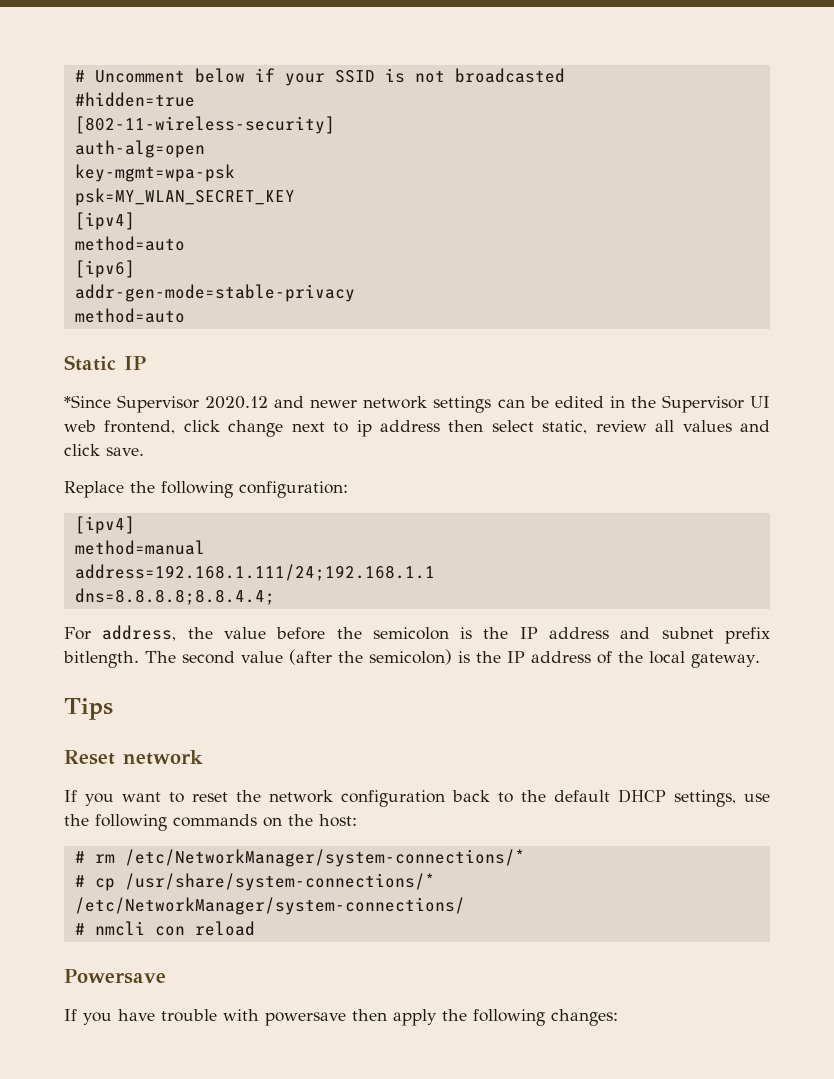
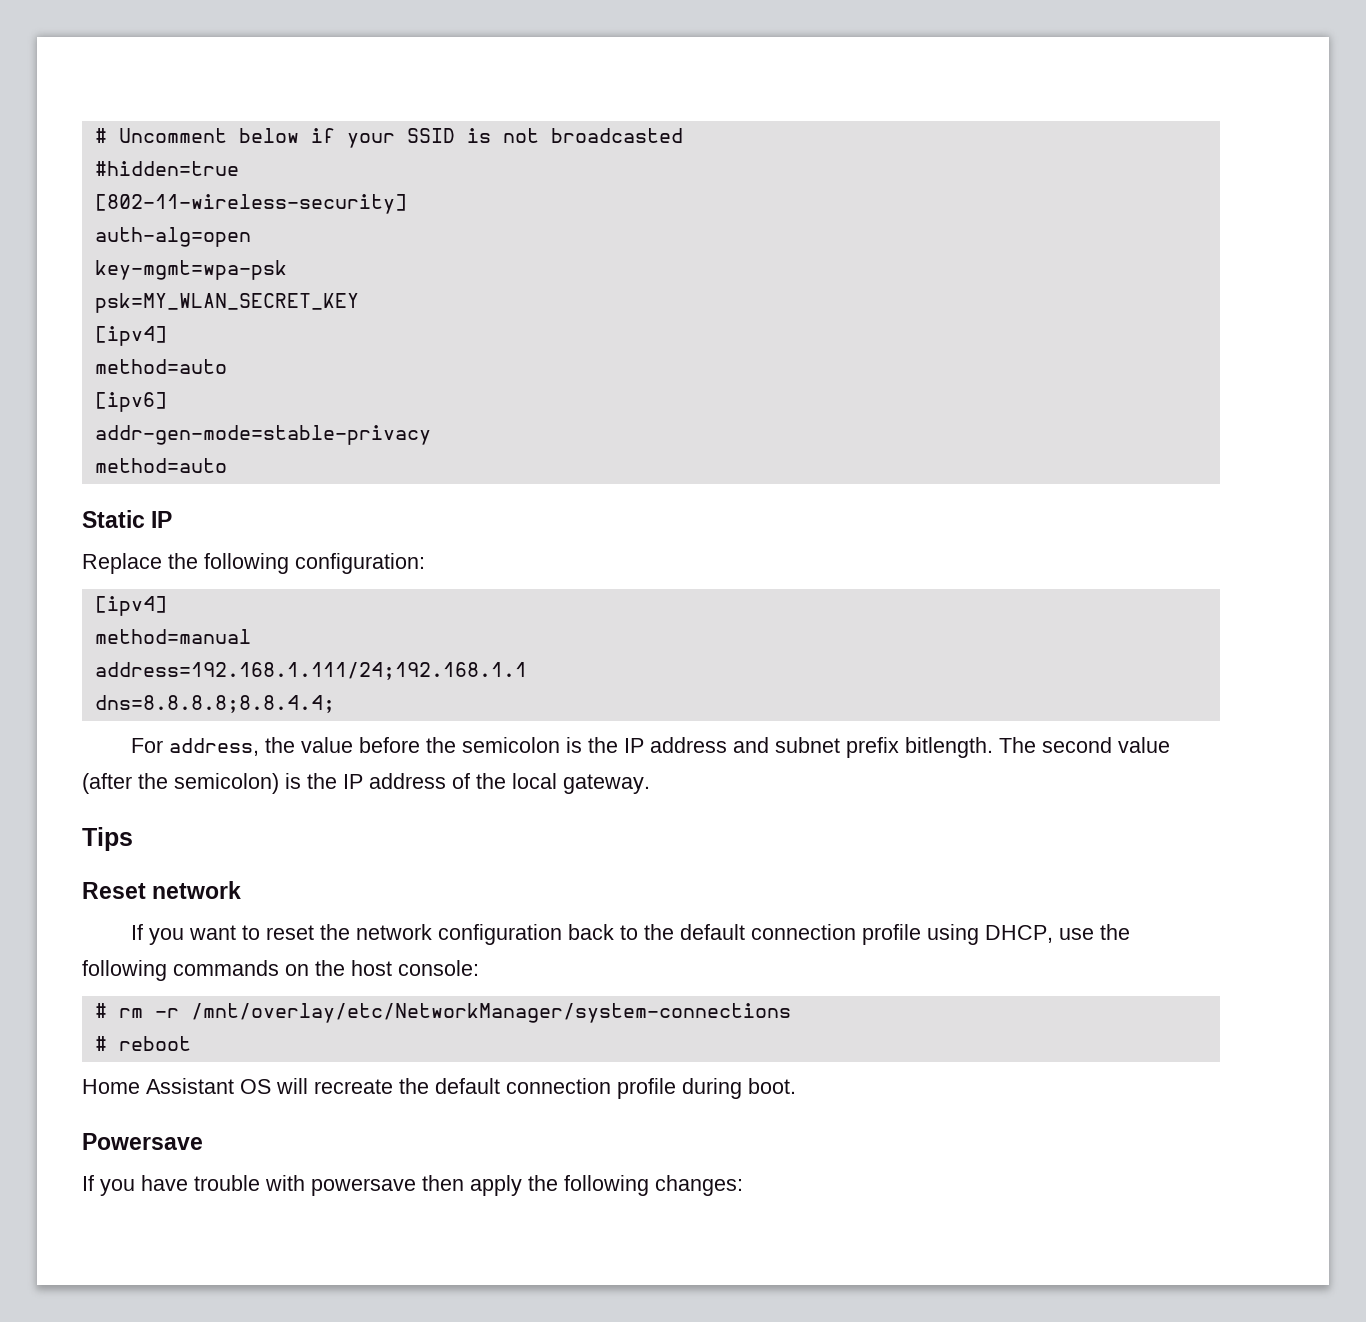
- *Since Supervisor 2020.12 and newer network settings can be edited in the Supervisor UI web frontend, click change next to ip address then select static, review all values and click save.
- If you want to reset the network configuration back to the default DHCP settings, use the following commands on the host:
+ If you want to reset the network configuration back to the default connection profile using DHCP, use the following commands on the host console:
- # rm /etc/NetworkManager/system-connections/*
- # cp /usr/share/system-connections/* /etc/NetworkManager/system-connections/
- # nmcli con reload
+ # rm -r /mnt/overlay/etc/NetworkManager/system-connections
+ # reboot
+ Home Assistant OS will recreate the default connection profile during boot.

